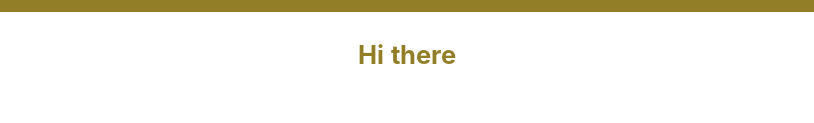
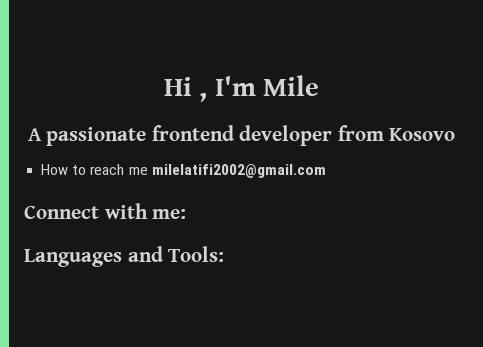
- Hi there
+ Hi , I'm Mile
+ A passionate frontend developer from Kosovo
+ How to reach me milelatifi2002@gmail.com
+ Connect with me:
+ Languages and Tools:

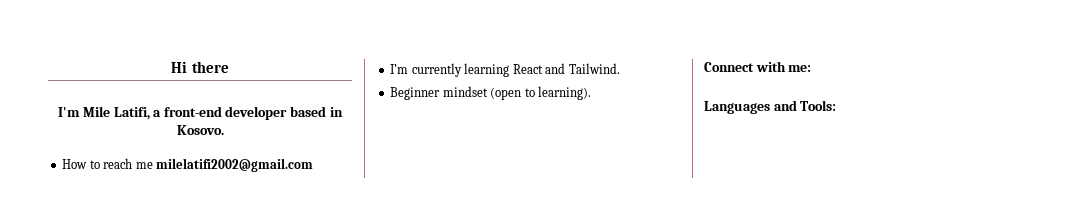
- Hi , I'm Mile
- A passionate frontend developer from Kosovo
+ Hi there
+ I'm Mile Latifi, a front-end developer based in Kosovo.
+ I’m currently learning React and Tailwind.
+ Beginner mindset (open to learning).

